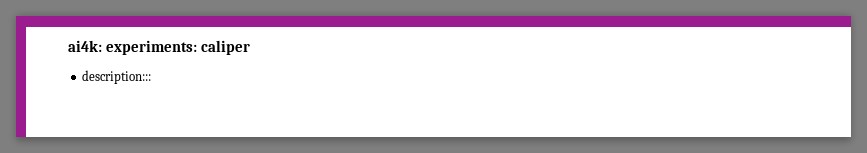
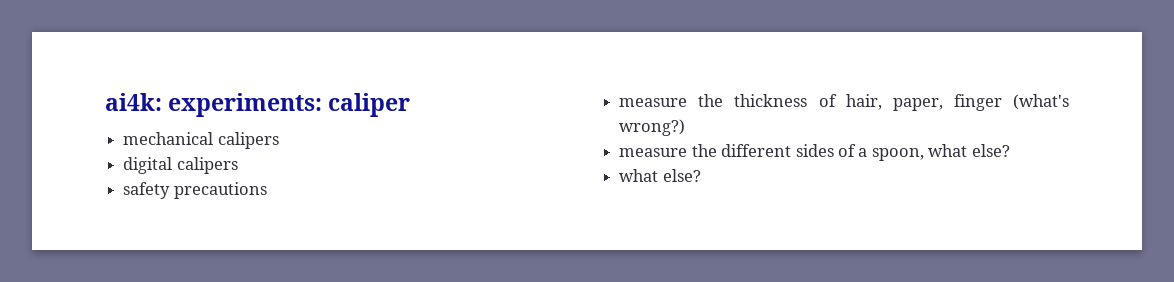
- description:::
+ mechanical calipers
+ digital calipers
+ safety precautions
+ measure the thickness of hair, paper, finger (what's wrong?)
+ measure the different sides of a spoon, what else?
+ what else?

